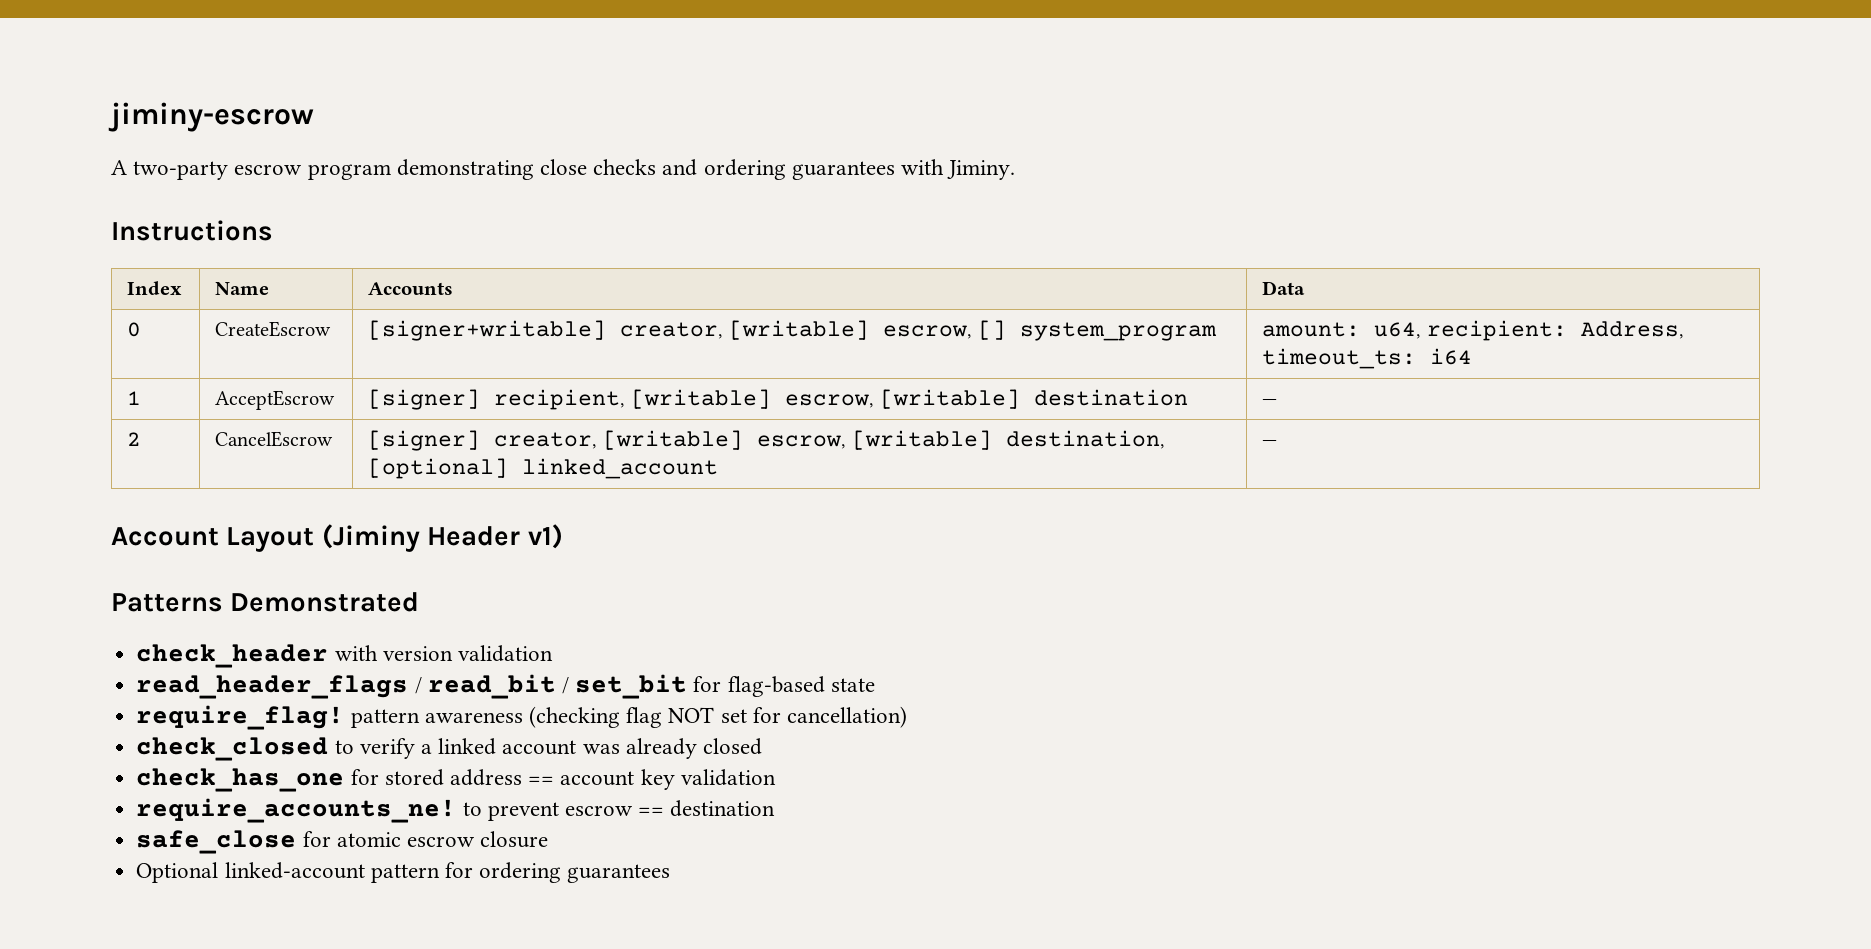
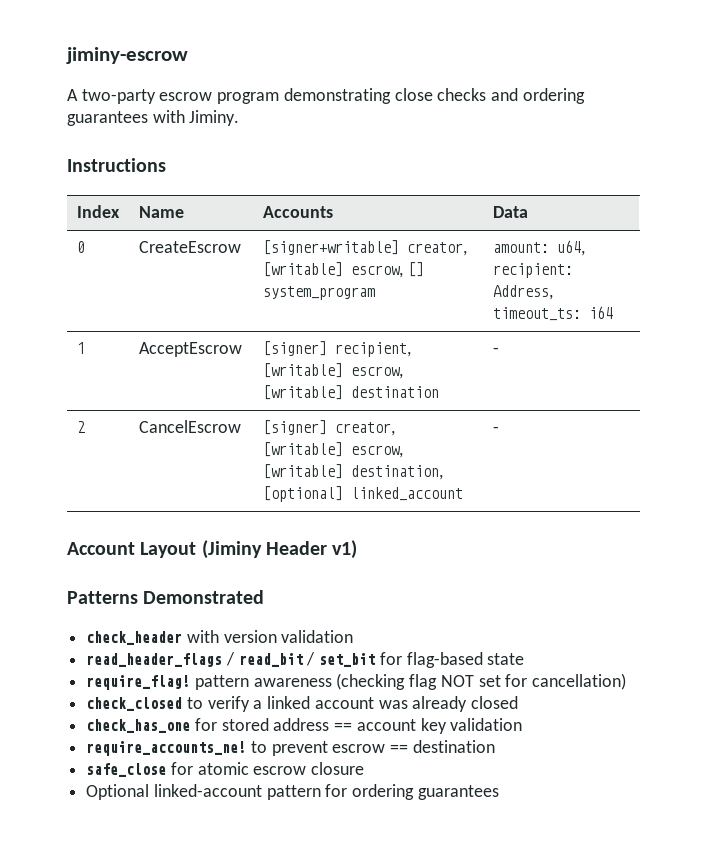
- 1 | AcceptEscrow | [signer] recipient, [writable] escrow, [writable] destination | —
+ 1 | AcceptEscrow | [signer] recipient, [writable] escrow, [writable] destination | -
- 2 | CancelEscrow | [signer] creator, [writable] escrow, [writable] destination, [optional] linked_account | —
+ 2 | CancelEscrow | [signer] creator, [writable] escrow, [writable] destination, [optional] linked_account | -

